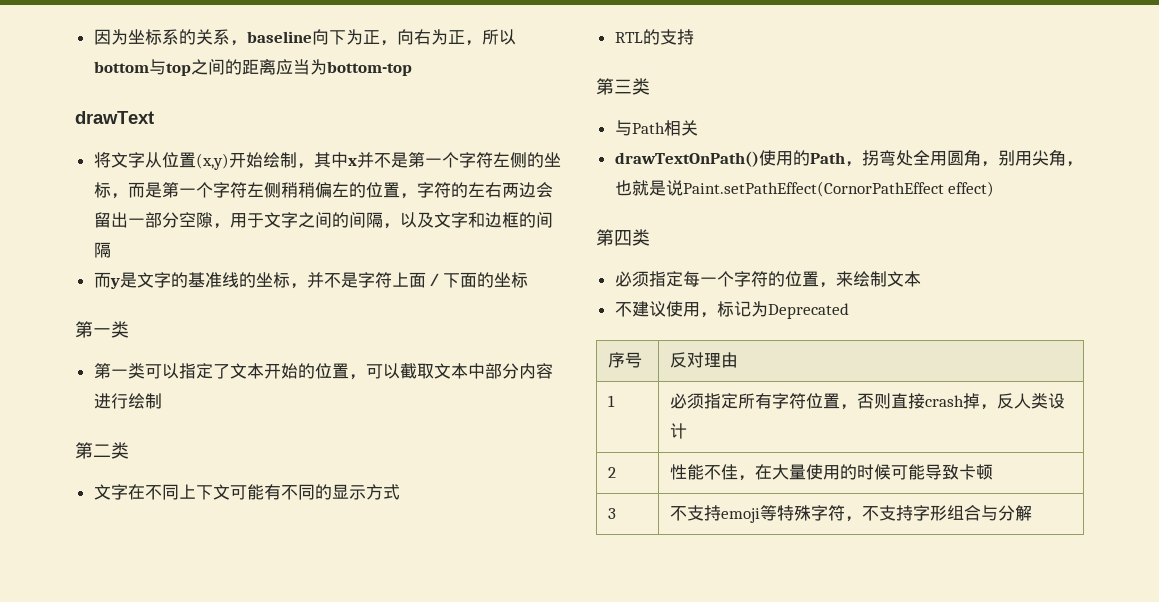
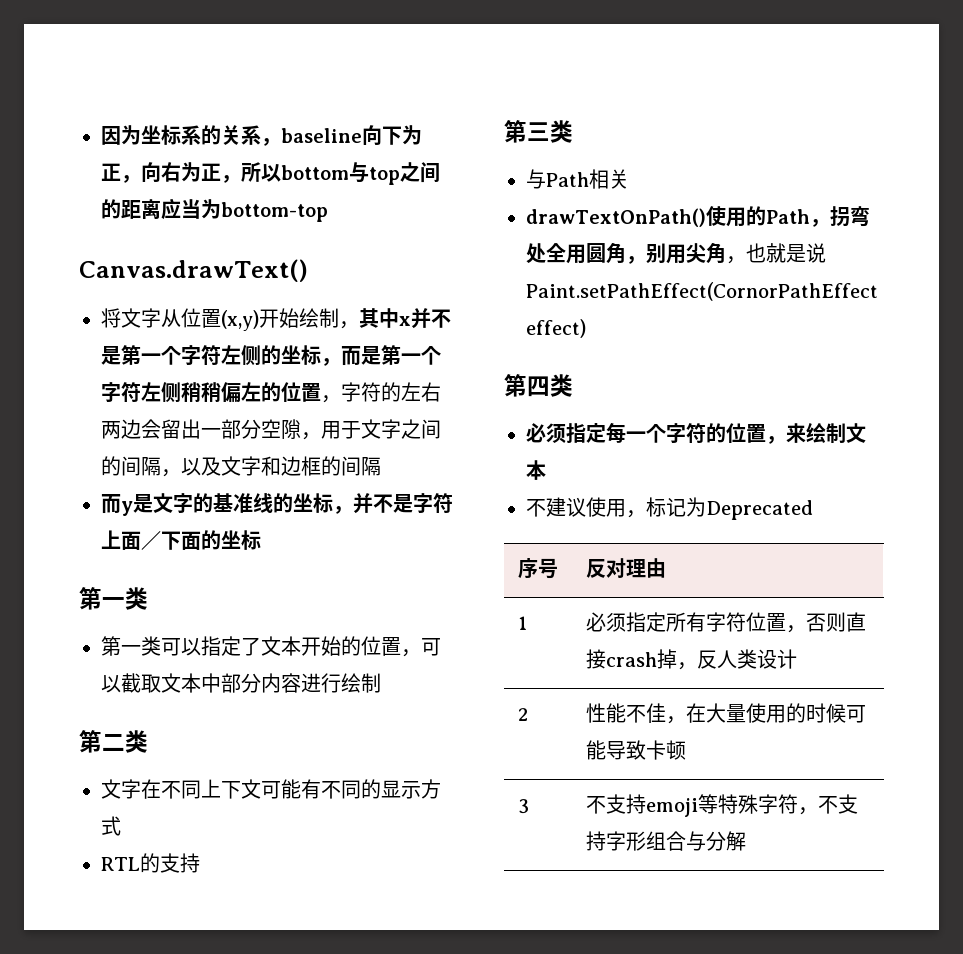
- drawText
+ Canvas.drawText()

